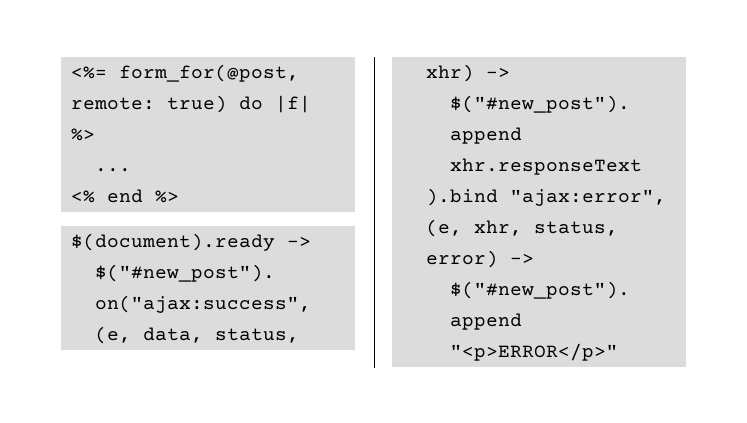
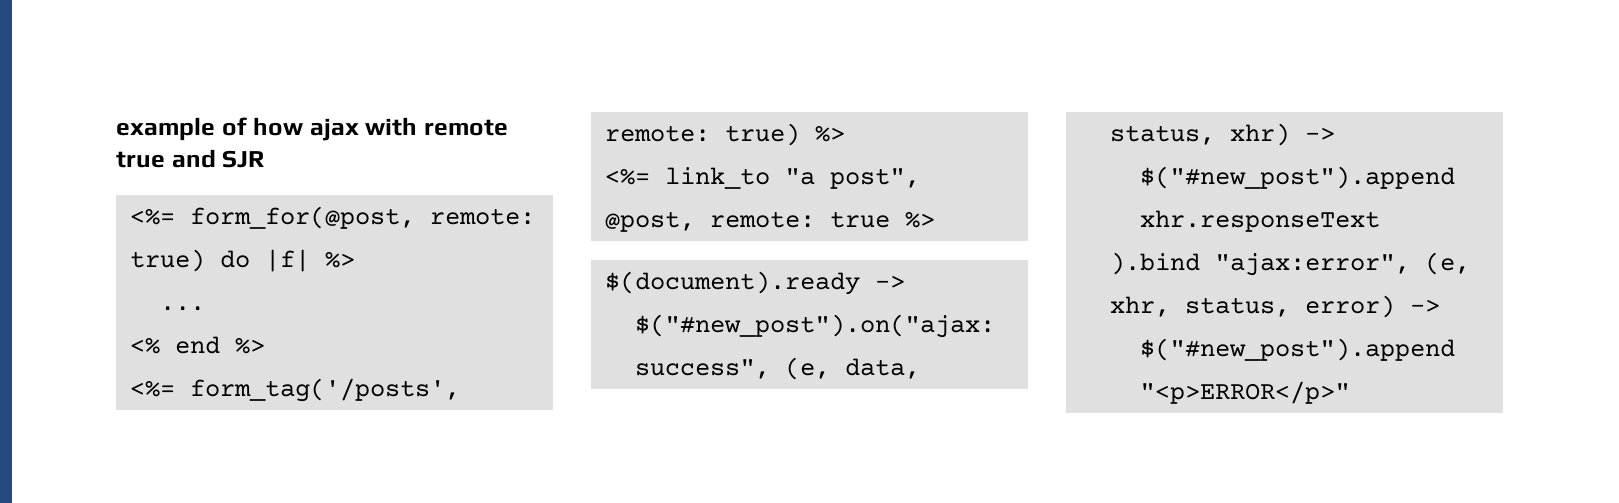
+ example of how ajax with remote true and SJR
+ <%= form_tag('/posts', remote: true) %>
+ <%= link_to "a post", @post, remote: true %>

